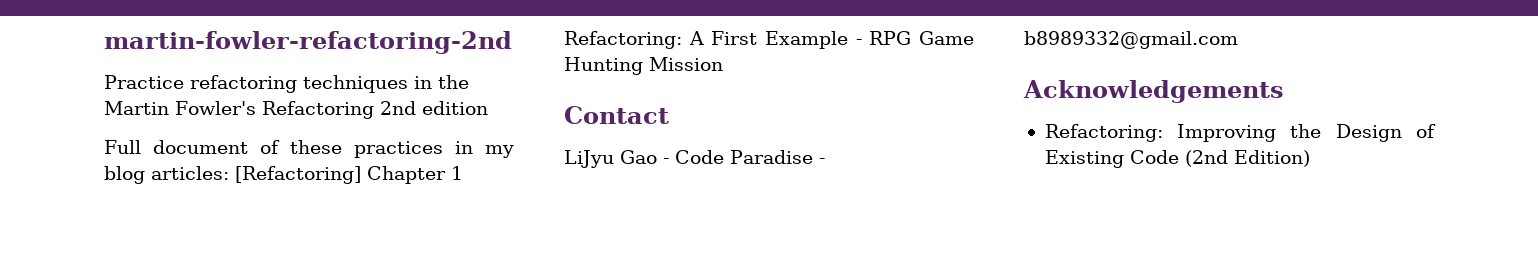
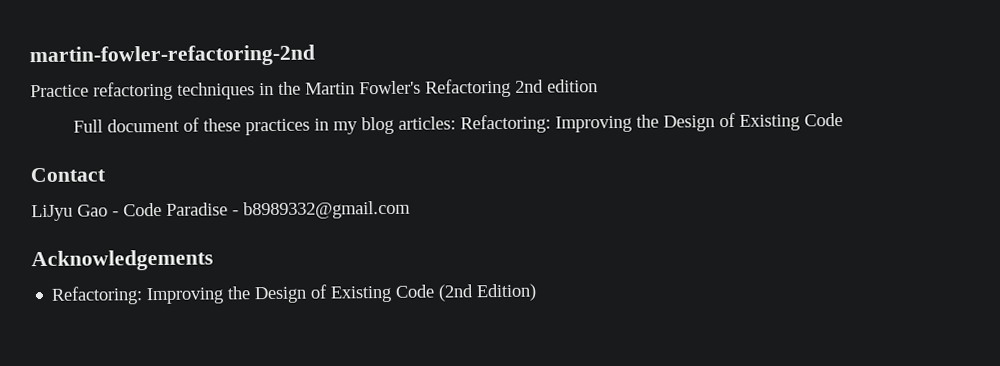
- Full document of these practices in my blog articles: [Refactoring] Chapter 1 Refactoring: A First Example - RPG Game Hunting Mission
+ Full document of these practices in my blog articles: Refactoring: Improving the Design of Existing Code

